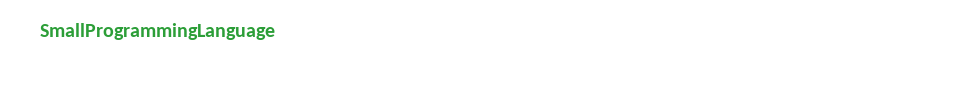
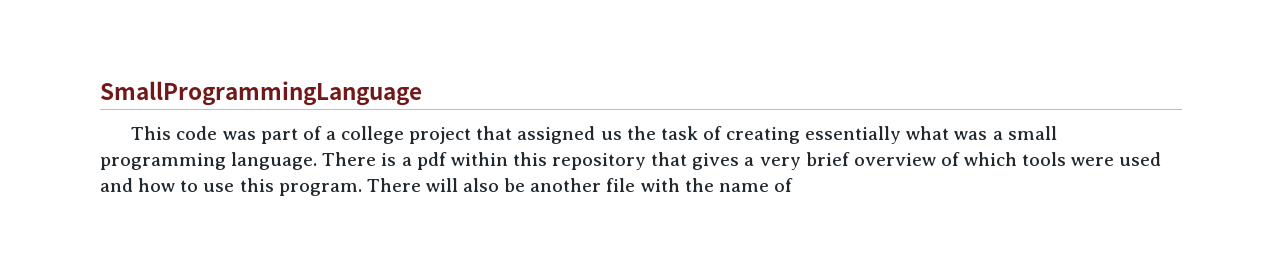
+ This code was part of a college project that assigned us the task of creating essentially what was a small programming language. There is a pdf within this repository that gives a very brief overview of which tools were used and how to use this program. There will also be another file with the name of

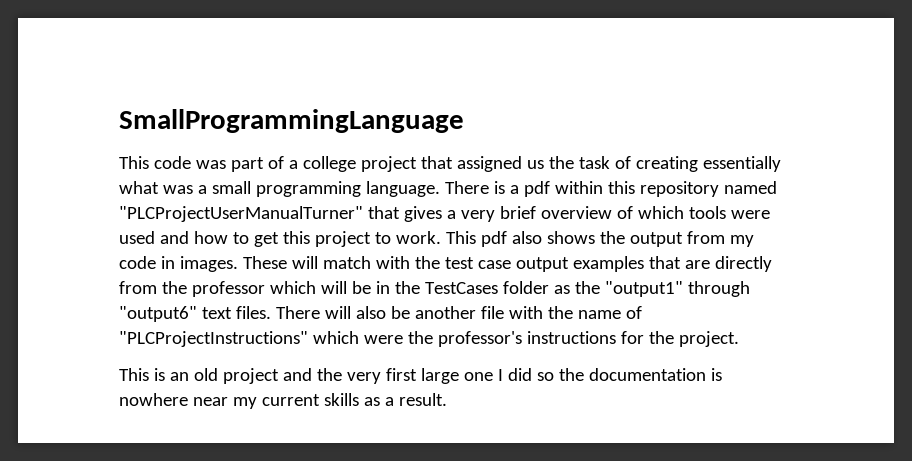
- There is a pdf within this repository that gives a very brief overview of which tools were used and how to use this program.
+ There is a pdf within this repository named "PLCProjectUserManualTurner" that gives a very brief overview of which tools were used and how to get this project to work. This pdf also shows the output from my code in images. These will match with the test case output examples that are directly from the professor which will be in the TestCases folder as the "output1" through "output6" text files.
- There will also be another file with the name of
+ There will also be another file with the name of "PLCProjectInstructions" which were the professor's instructions for the project.
+ This is an old project and the very first large one I did so the documentation is nowhere near my current skills as a result.

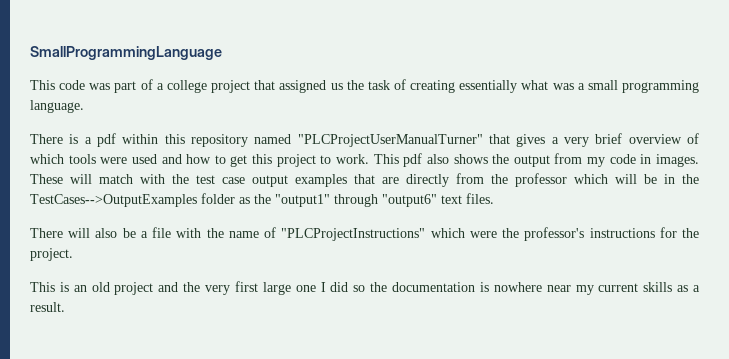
- This code was part of a college project that assigned us the task of creating essentially what was a small programming language. There is a pdf within this repository named "PLCProjectUserManualTurner" that gives a very brief overview of which tools were used and how to get this project to work.
+ This code was part of a college project that assigned us the task of creating essentially what was a small programming language.
+ There is a pdf within this repository named "PLCProjectUserManualTurner" that gives a very brief overview of which tools were used and how to get this project to work.
- These will match with the test case output examples that are directly from the professor which will be in the TestCases folder as the "output1" through "output6" text files. There will also be another file with the name of "PLCProjectInstructions" which were the professor's instructions for the project.
+ These will match with the test case output examples that are directly from the professor which will be in the TestCases-->OutputExamples folder as the "output1" through "output6" text files.
+ There will also be a file with the name of "PLCProjectInstructions" which were the professor's instructions for the project.

